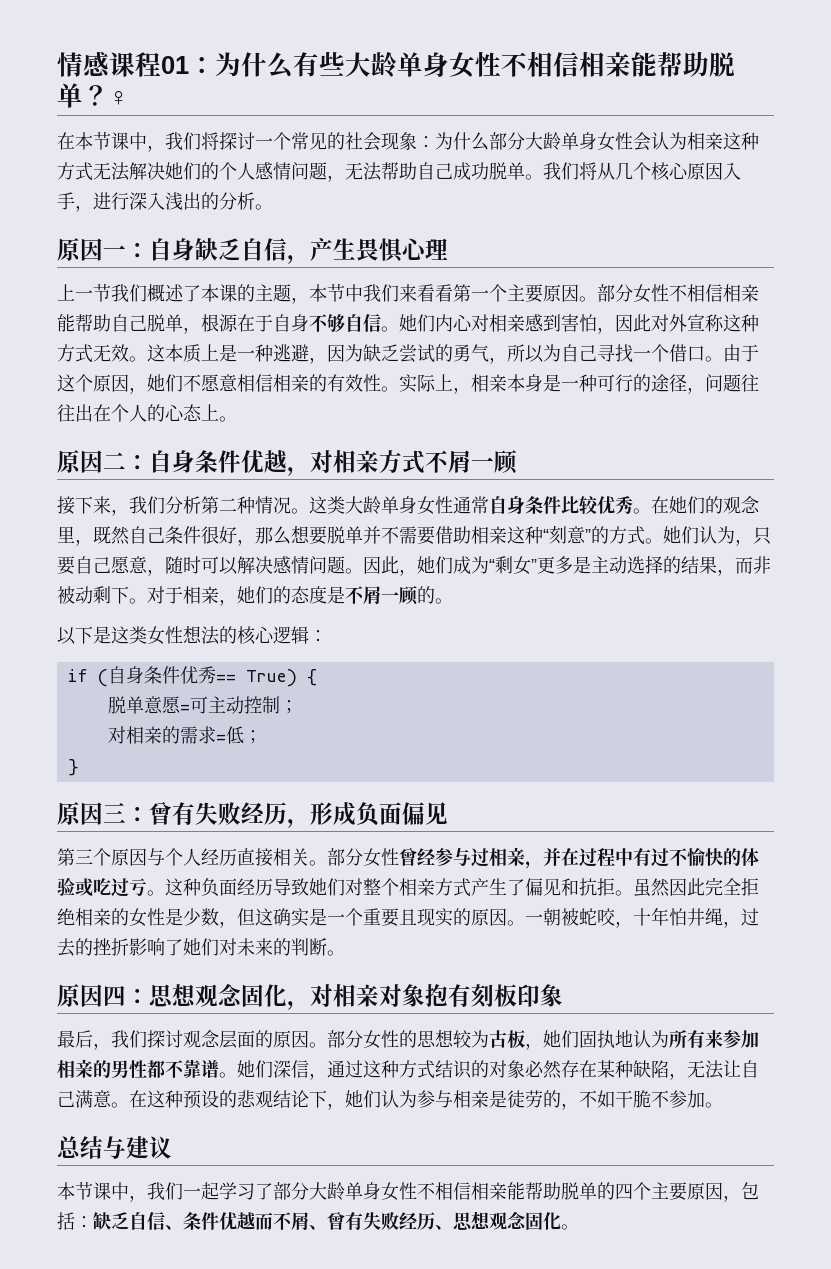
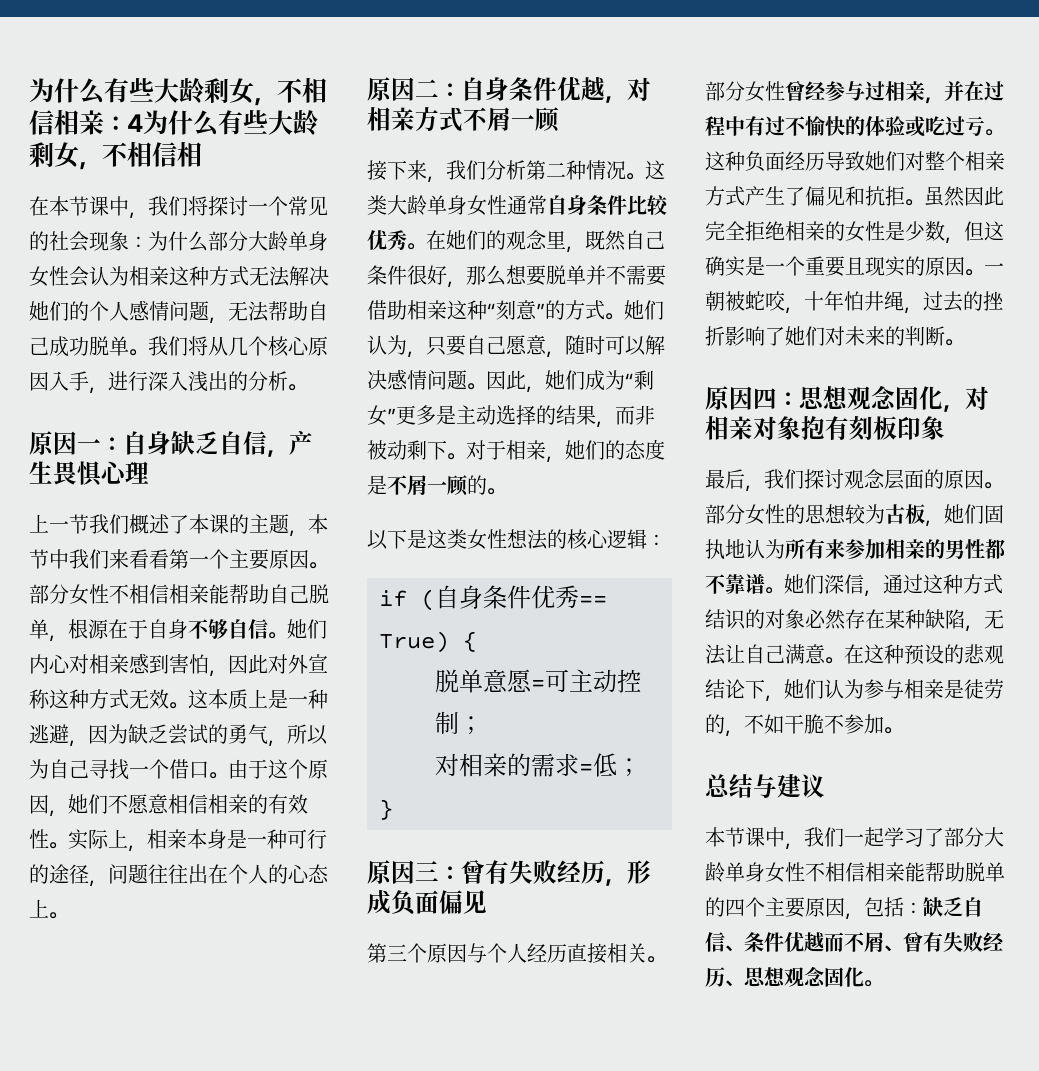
- 情感课程01：为什么有些大龄单身女性不相信相亲能帮助脱单？♀
+ 为什么有些大龄剩女，不相信相亲：4为什么有些大龄剩女，不相信相

